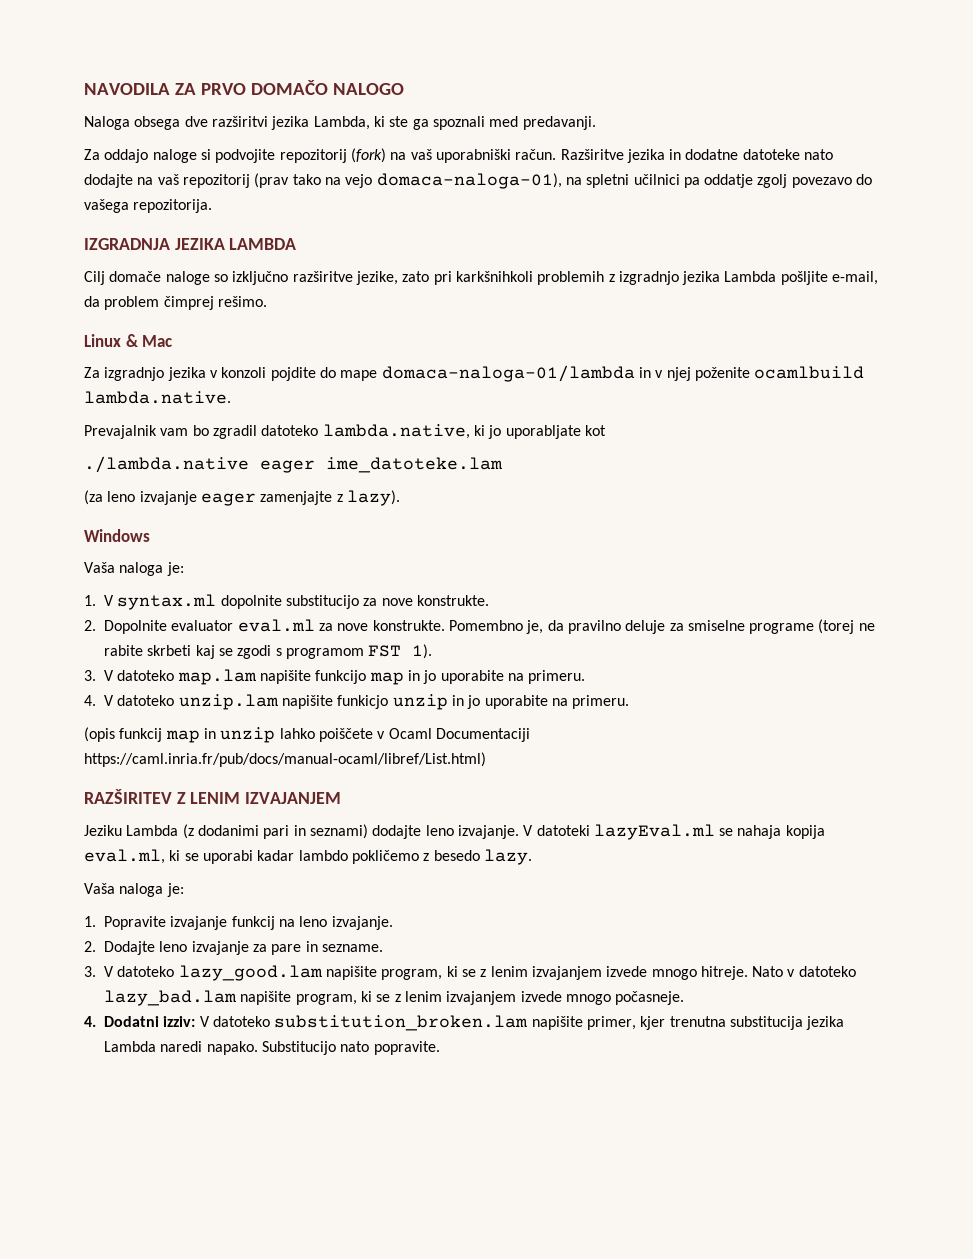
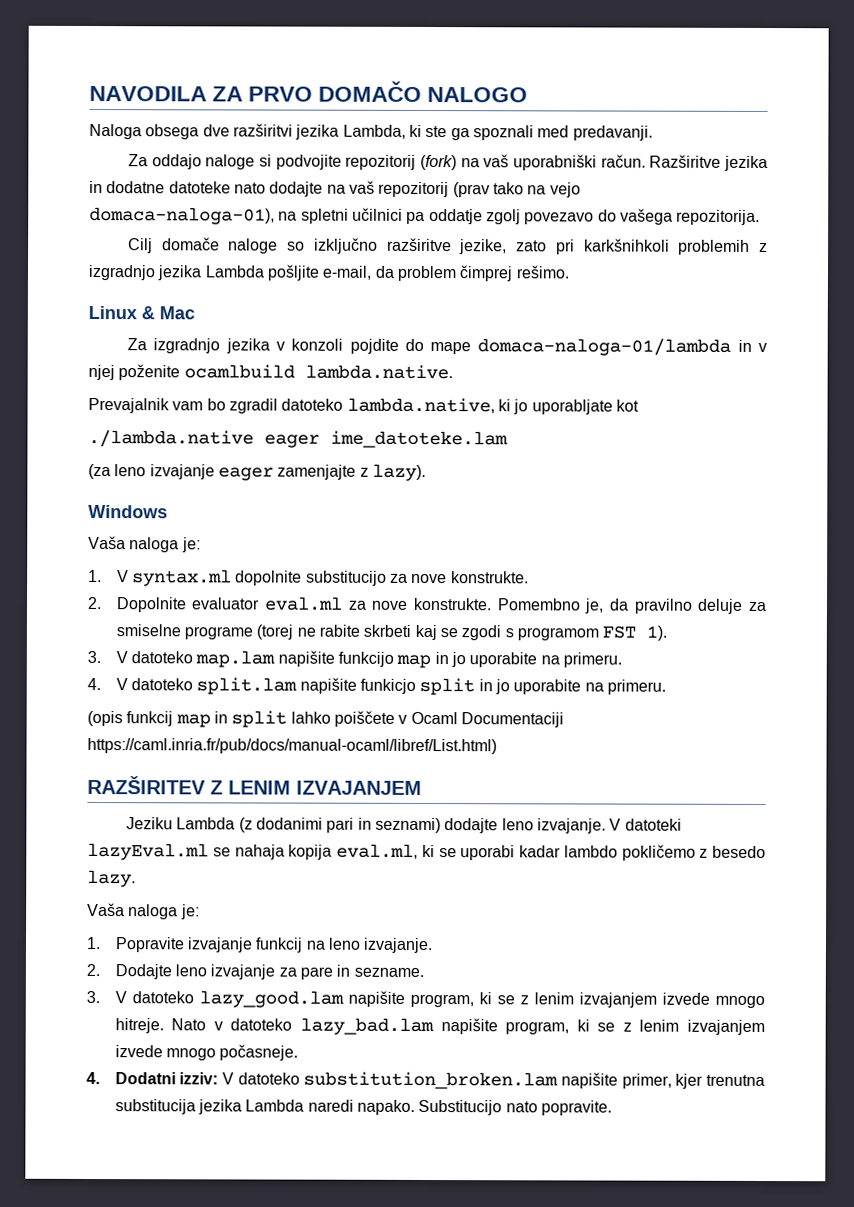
- IZGRADNJA JEZIKA LAMBDA
- 4. V datoteko unzip.lam napišite funkicjo unzip in jo uporabite na primeru.
+ 4. V datoteko split.lam napišite funkicjo split in jo uporabite na primeru.
- (opis funkcij map in unzip lahko poiščete v Ocaml Documentaciji https://caml.inria.fr/pub/docs/manual-ocaml/libref/List.html)
+ (opis funkcij map in split lahko poiščete v Ocaml Documentaciji https://caml.inria.fr/pub/docs/manual-ocaml/libref/List.html)

